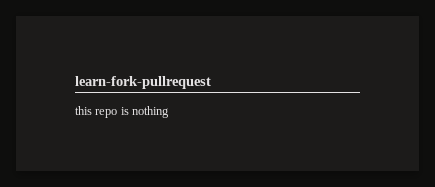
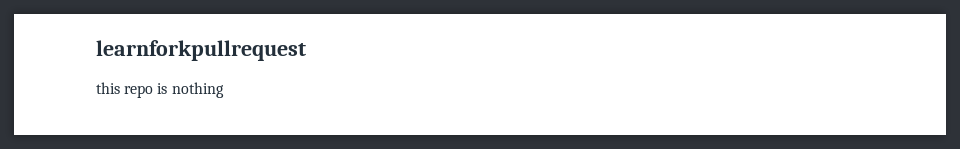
- learn-fork-pullrequest
+ learnforkpullrequest

